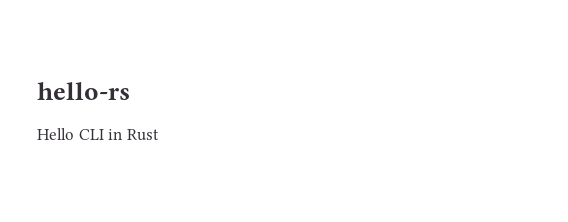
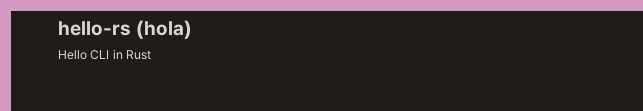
- hello-rs
+ hello-rs (hola)

